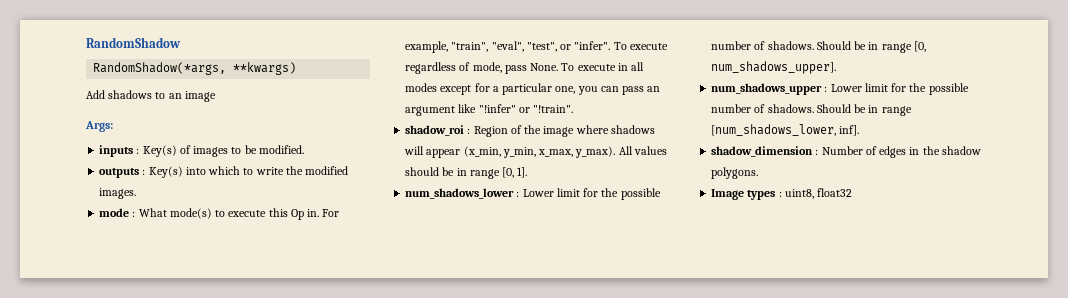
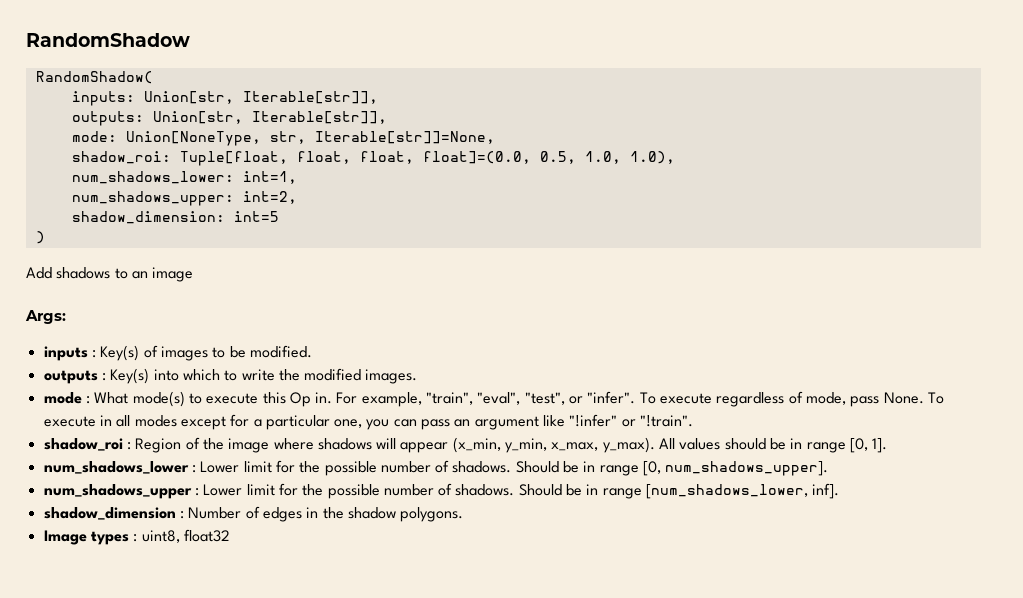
- RandomShadow(*args, **kwargs)
+ RandomShadow(
+ inputs: Union[str, Iterable[str]],
+ outputs: Union[str, Iterable[str]],
+ mode: Union[NoneType, str, Iterable[str]]=None,
+ shadow_roi: Tuple[float, float, float, float]=(0.0, 0.5, 1.0, 1.0),
+ num_shadows_lower: int=1,
+ num_shadows_upper: int=2,
+ shadow_dimension: int=5
+ )

